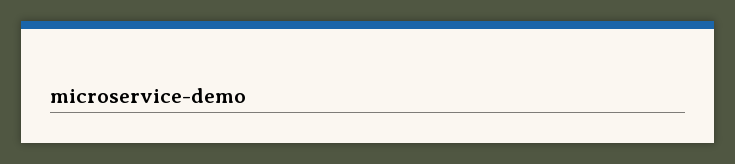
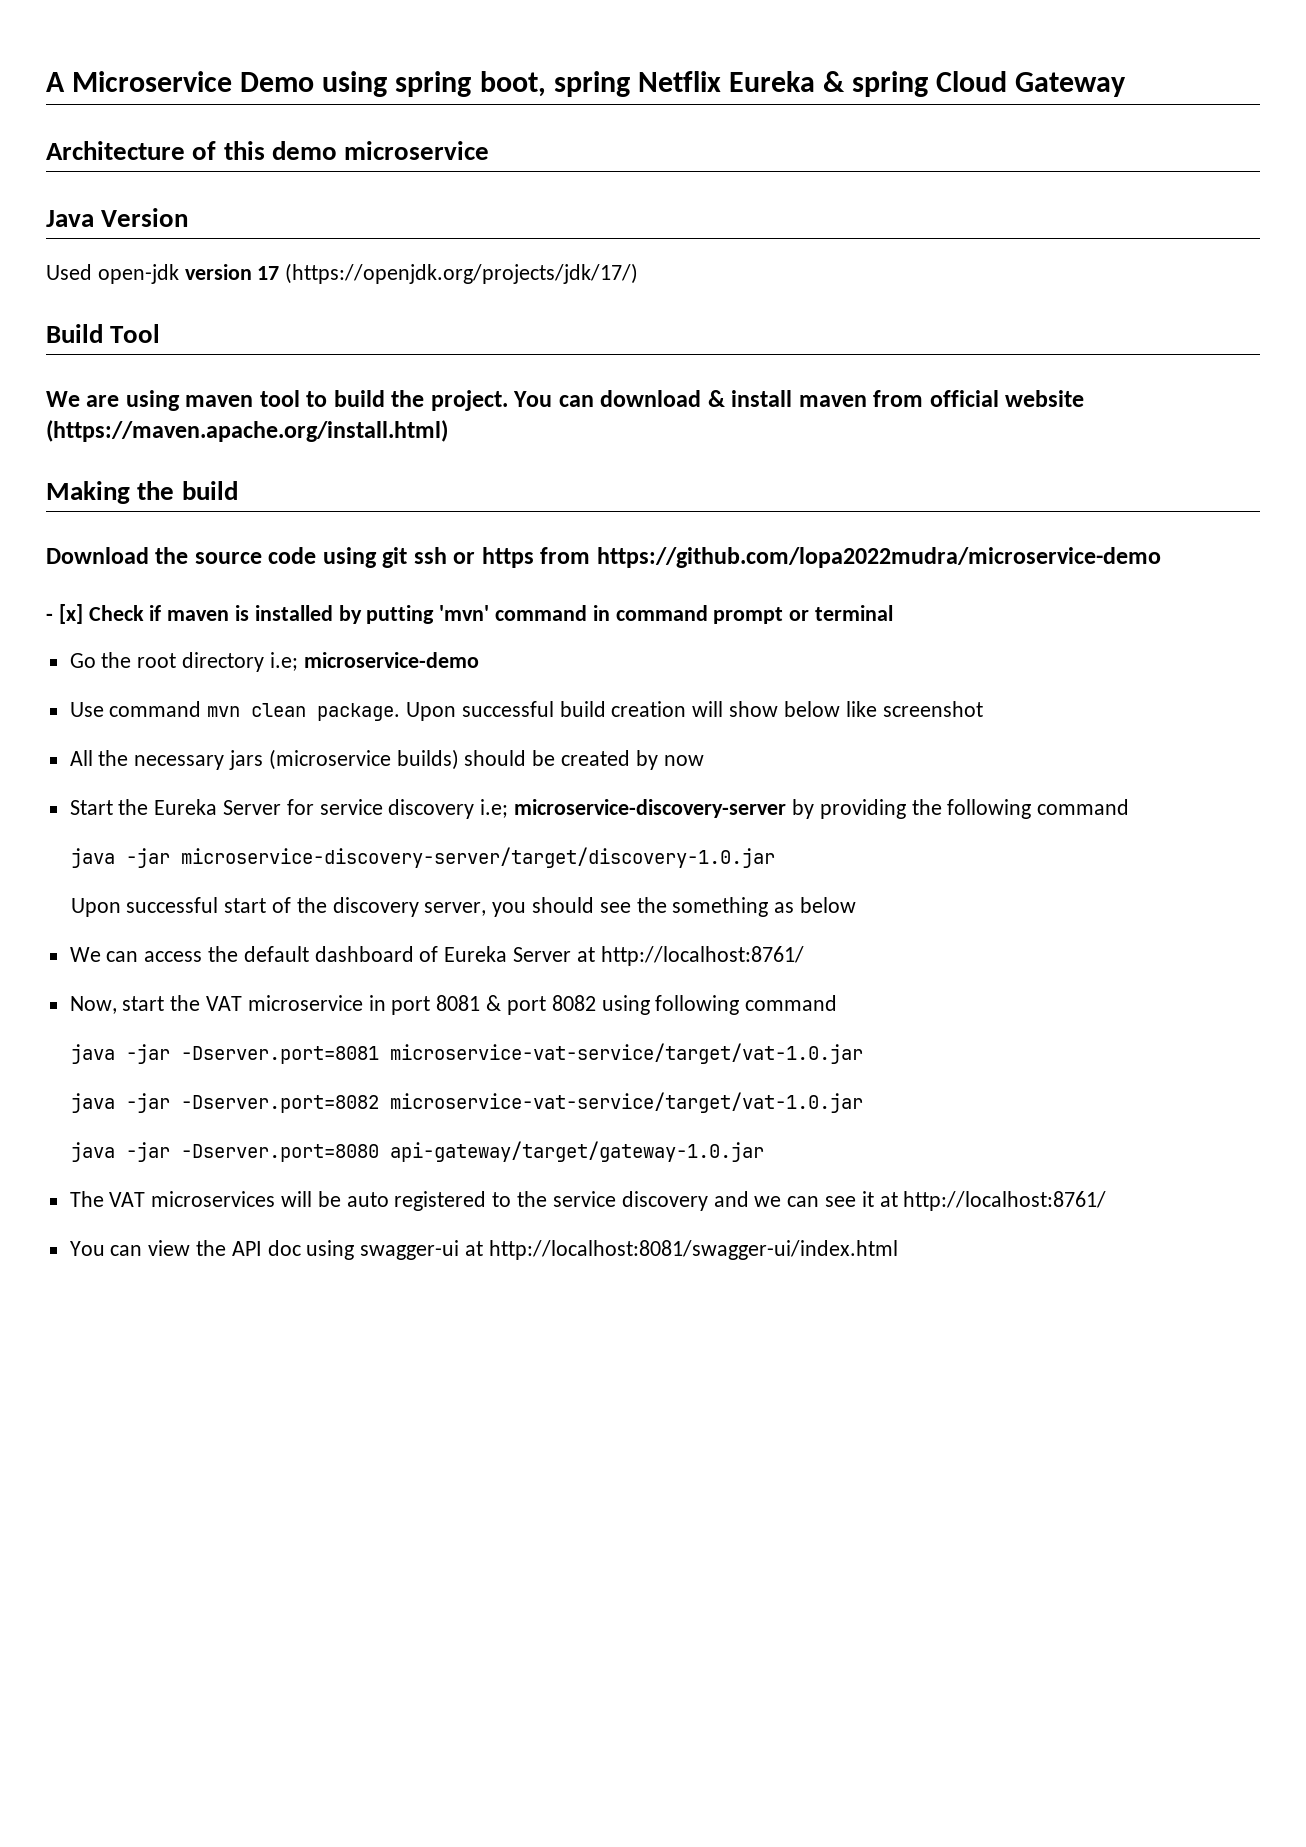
- microservice-demo
+ A Microservice Demo using spring boot, spring Netflix Eureka & spring Cloud Gateway
+ Architecture of this demo microservice
+ Java Version
+ Used open-jdk version 17 (https://openjdk.org/projects/jdk/17/)
+ Build Tool
+ We are using maven tool to build the project. You can download & install maven from official website (https://maven.apache.org/install.html)
+ Making the build
+ Download the source code using git ssh or https from https://github.com/lopa2022mudra/microservice-demo
+ - [x] Check if maven is installed by putting 'mvn' command in command prompt or terminal
+ Go the root directory i.e; microservice-demo
+ Use command mvn clean package. Upon successful build creation will show below like screenshot
+ All the necessary jars (microservice builds) should be created by now
+ Start the Eureka Server for service discovery i.e; microservice-discovery-server by providing the following command
+ java -jar microservice-discovery-server/target/discovery-1.0.jar
+ Upon successful start of the discovery server, you should see the something as below
+ We can access the default dashboard of Eureka Server at http://localhost:8761/
+ Now, start the VAT microservice in port 8081 & port 8082 using following command
+ java -jar -Dserver.port=8081 microservice-vat-service/target/vat-1.0.jar
+ java -jar -Dserver.port=8082 microservice-vat-service/target/vat-1.0.jar
+ java -jar -Dserver.port=8080 api-gateway/target/gateway-1.0.jar
+ The VAT microservices will be auto registered to the service discovery and we can see it at http://localhost:8761/
+ You can view the API doc using swagger-ui at http://localhost:8081/swagger-ui/index.html

